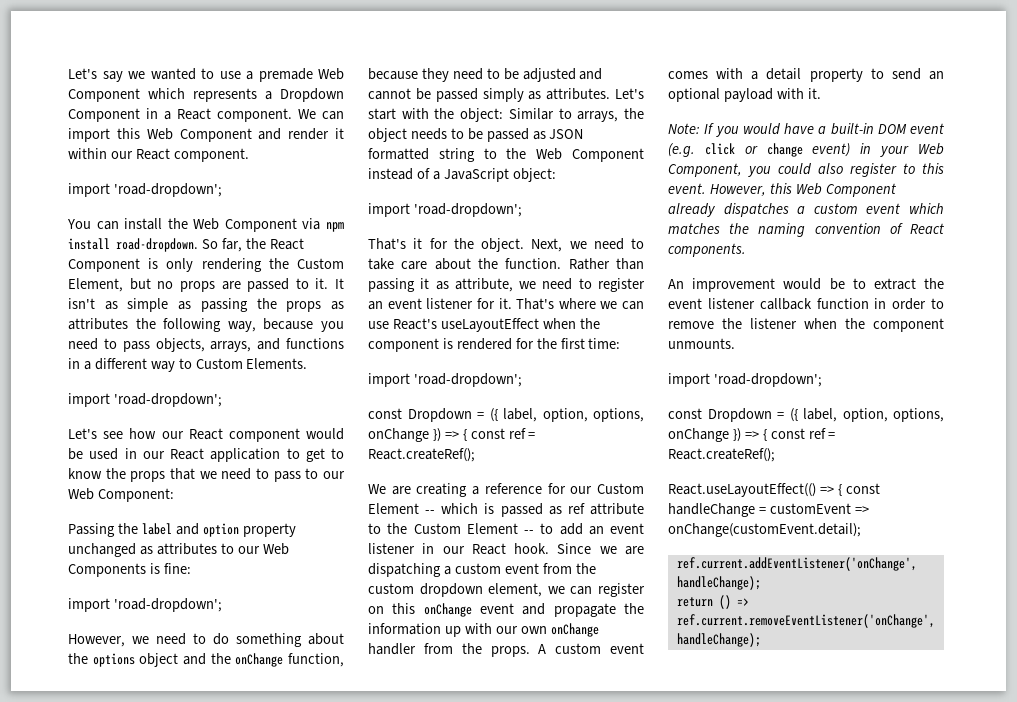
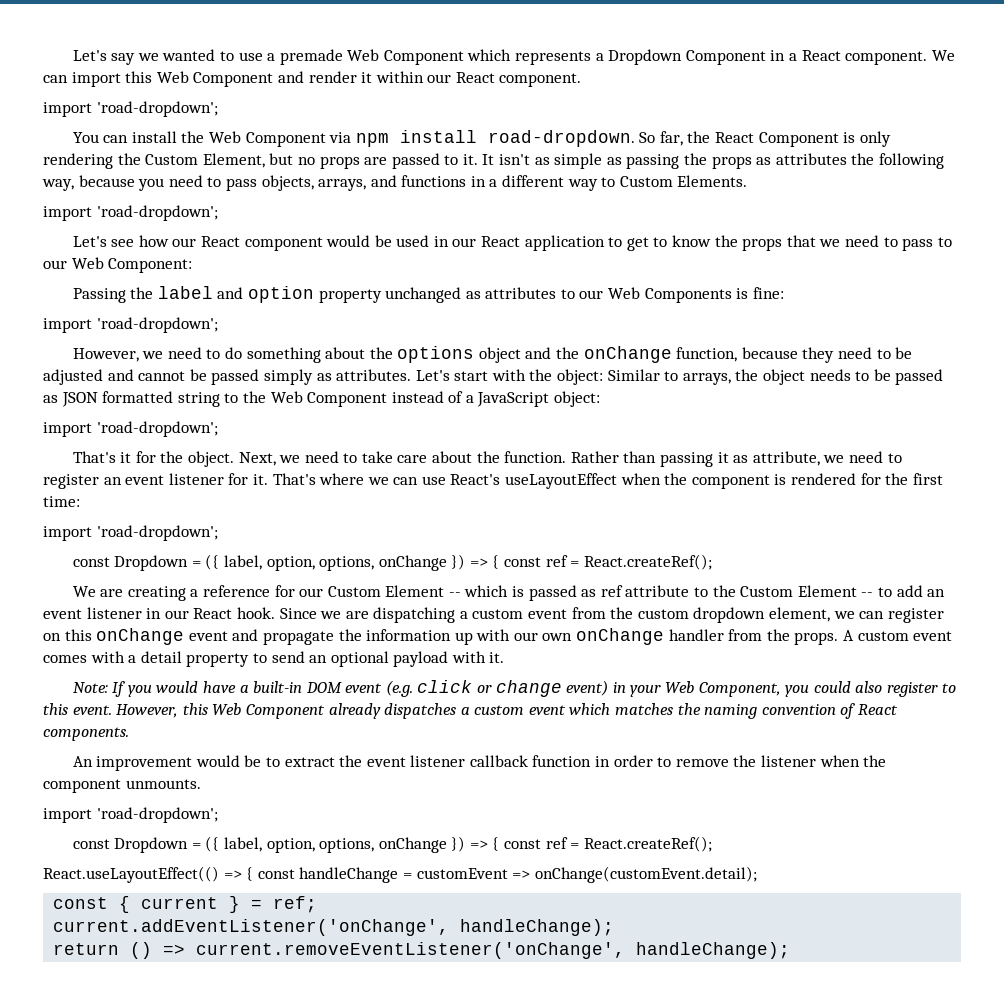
- ref.current.addEventListener('onChange', handleChange);
+ const { current } = ref;
+ current.addEventListener('onChange', handleChange);
- return () => ref.current.removeEventListener('onChange', handleChange);
+ return () => current.removeEventListener('onChange', handleChange);

